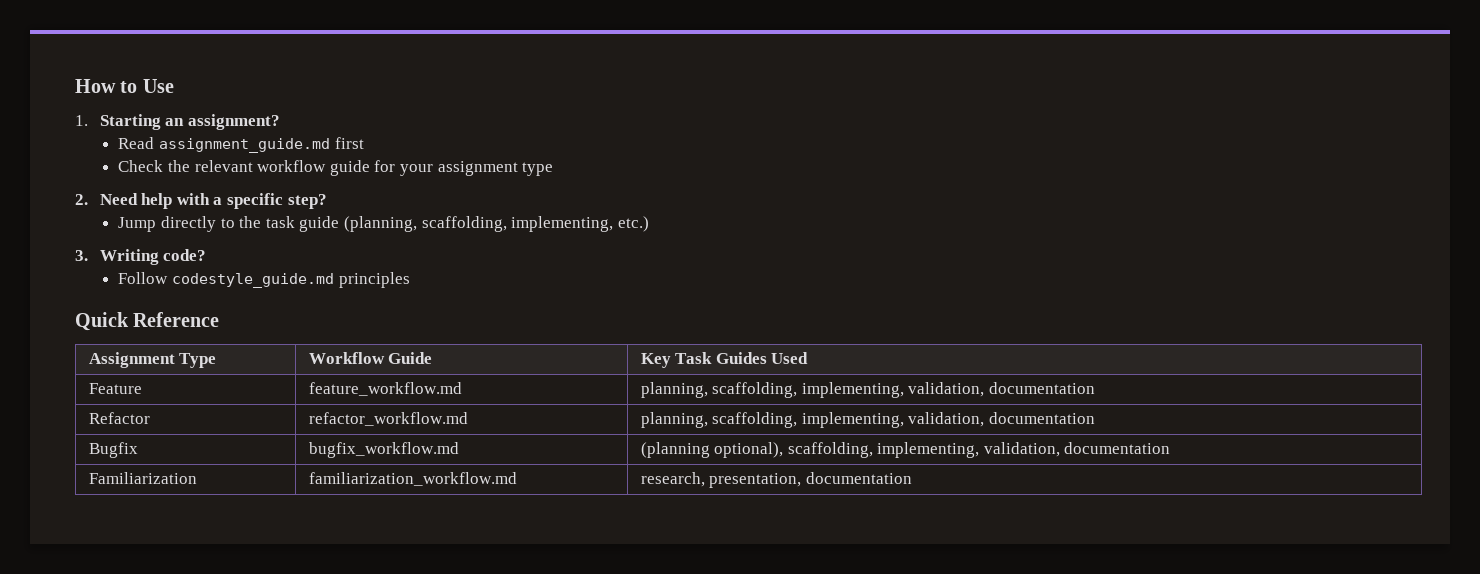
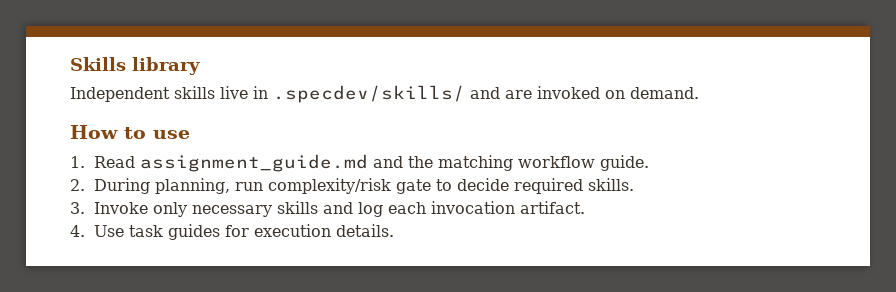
+ Skills library
+ Independent skills live in .specdev/skills/ and are invoked on demand.
- How to Use
+ How to use
- 1. Starting an assignment?
- Read assignment_guide.md first
- Check the relevant workflow guide for your assignment type
- 2. Need help with a specific step?
- Jump directly to the task guide (planning, scaffolding, implementing, etc.)
- 3. Writing code?
- Follow codestyle_guide.md principles
- Quick Reference
- Assignment Type | Workflow Guide | Key Task Guides Used
- Feature | feature_workflow.md | planning, scaffolding, implementing, validation, documentation
- Refactor | refactor_workflow.md | planning, scaffolding, implementing, validation, documentation
- Bugfix | bugfix_workflow.md | (planning optional), scaffolding, implementing, validation, documentation
- Familiarization | familiarization_workflow.md | research, presentation, documentation
+ 1. Read assignment_guide.md and the matching workflow guide.
+ 2. During planning, run complexity/risk gate to decide required skills.
+ 3. Invoke only necessary skills and log each invocation artifact.
+ 4. Use task guides for execution details.

